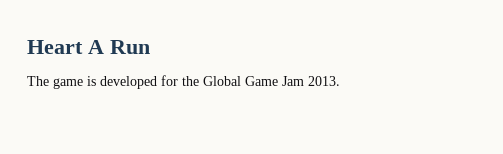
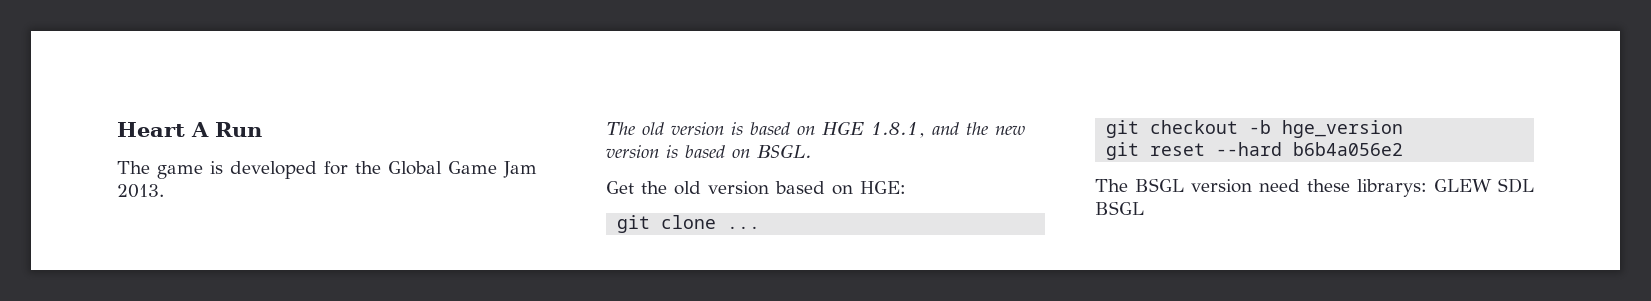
+ The old version is based on HGE 1.8.1, and the new version is based on BSGL.
+ Get the old version based on HGE:
+ git clone ...
+ git checkout -b hge_version
+ git reset --hard b6b4a056e2
+ The BSGL version need these librarys: GLEW SDL BSGL

